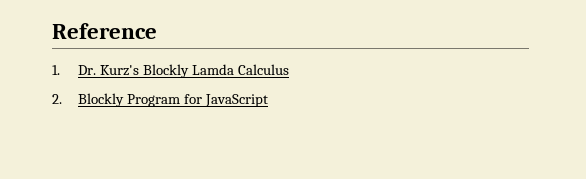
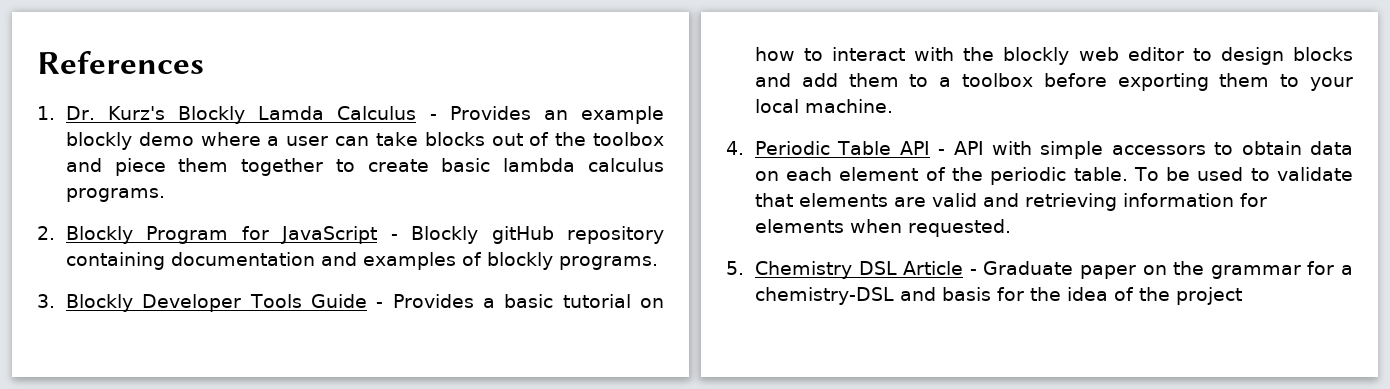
- Reference
+ References
- 1. Dr. Kurz's Blockly Lamda Calculus
+ 1. Dr. Kurz's Blockly Lamda Calculus - Provides an example blockly demo where a user can take blocks out of the toolbox and piece them together to create basic lambda calculus programs.
- 2. Blockly Program for JavaScript
+ 2. Blockly Program for JavaScript - Blockly gitHub repository containing documentation and examples of blockly programs.
+ 3. Blockly Developer Tools Guide - Provides a basic tutorial on how to interact with the blockly web editor to design blocks and add them to a toolbox before exporting them to your local machine.
+ 4. Periodic Table API - API with simple accessors to obtain data on each element of the periodic table. To be used to validate that elements are valid and retrieving information for elements when requested.
+ 5. Chemistry DSL Article - Graduate paper on the grammar for a chemistry-DSL and basis for the idea of the project

